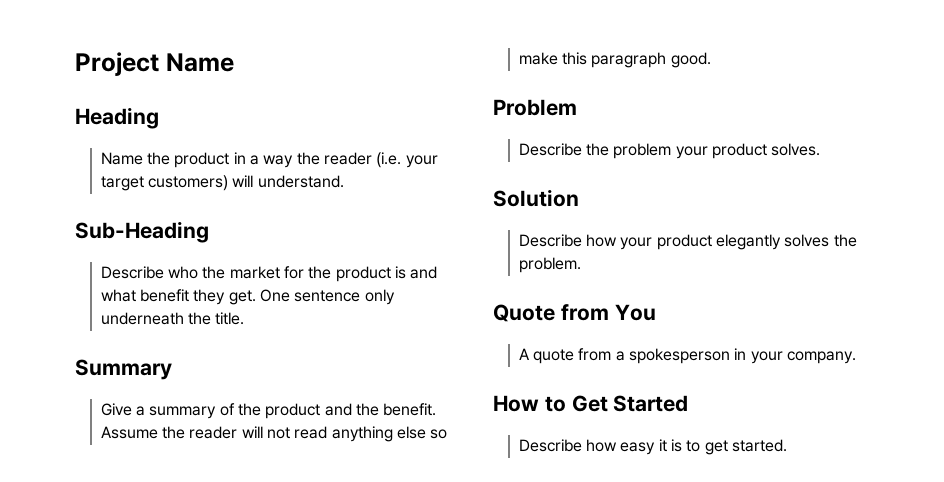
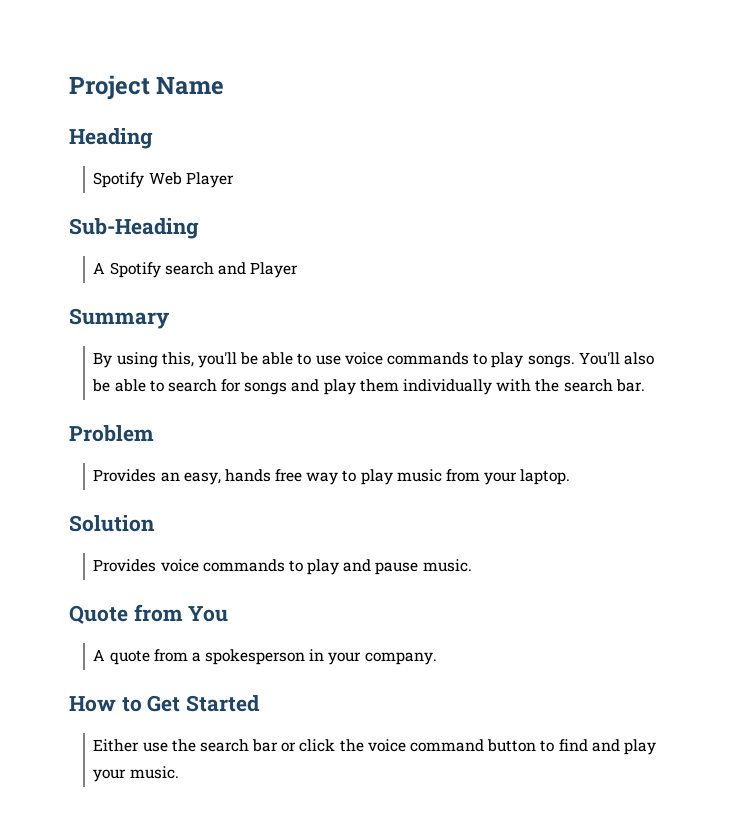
- Name the product in a way the reader (i.e. your target customers) will understand.
+ Spotify Web Player
  Sub-Heading
- Describe who the market for the product is and what benefit they get. One sentence only underneath the title.
+ A Spotify search and Player
  Summary
- Give a summary of the product and the benefit. Assume the reader will not read anything else so make this paragraph good.
+ By using this, you'll be able to use voice commands to play songs. You'll also be able to search for songs and play them individually with the search bar.
  Problem
- Describe the problem your product solves.
+ Provides an easy, hands free way to play music from your laptop.
  Solution
- Describe how your product elegantly solves the problem.
+ Provides voice commands to play and pause music.
- Describe how easy it is to get started.
+ Either use the search bar or click the voice command button to find and play your music.

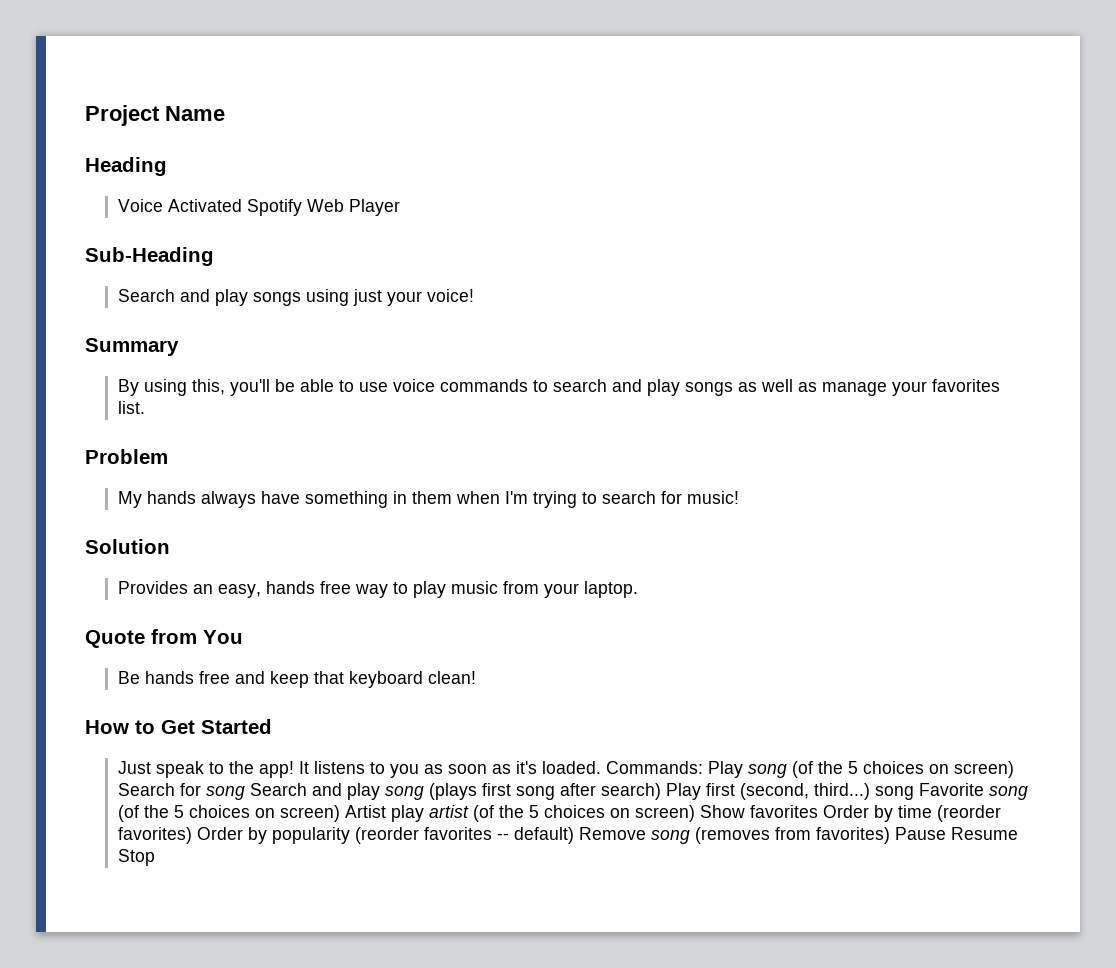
- Spotify Web Player
+ Voice Activated Spotify Web Player
- A Spotify search and Player
+ Search and play songs using just your voice!
- By using this, you'll be able to use voice commands to play songs. You'll also be able to search for songs and play them individually with the search bar.
+ By using this, you'll be able to use voice commands to search and play songs as well as manage your favorites list.
  Problem
+ My hands always have something in them when I'm trying to search for music!
+ Solution
- Solution
- Provides voice commands to play and pause music.
  Quote from You
- A quote from a spokesperson in your company.
+ Be hands free and keep that keyboard clean!
  How to Get Started
- Either use the search bar or click the voice command button to find and play your music.
+ Just speak to the app! It listens to you as soon as it's loaded. Commands: Play song (of the 5 choices on screen) Search for song Search and play song (plays first song after search) Play first (second, third...) song Favorite song (of the 5 choices on screen) Artist play artist (of the 5 choices on screen) Show favorites Order by time (reorder favorites) Order by popularity (reorder favorites -- default) Remove song (removes from favorites) Pause Resume Stop

